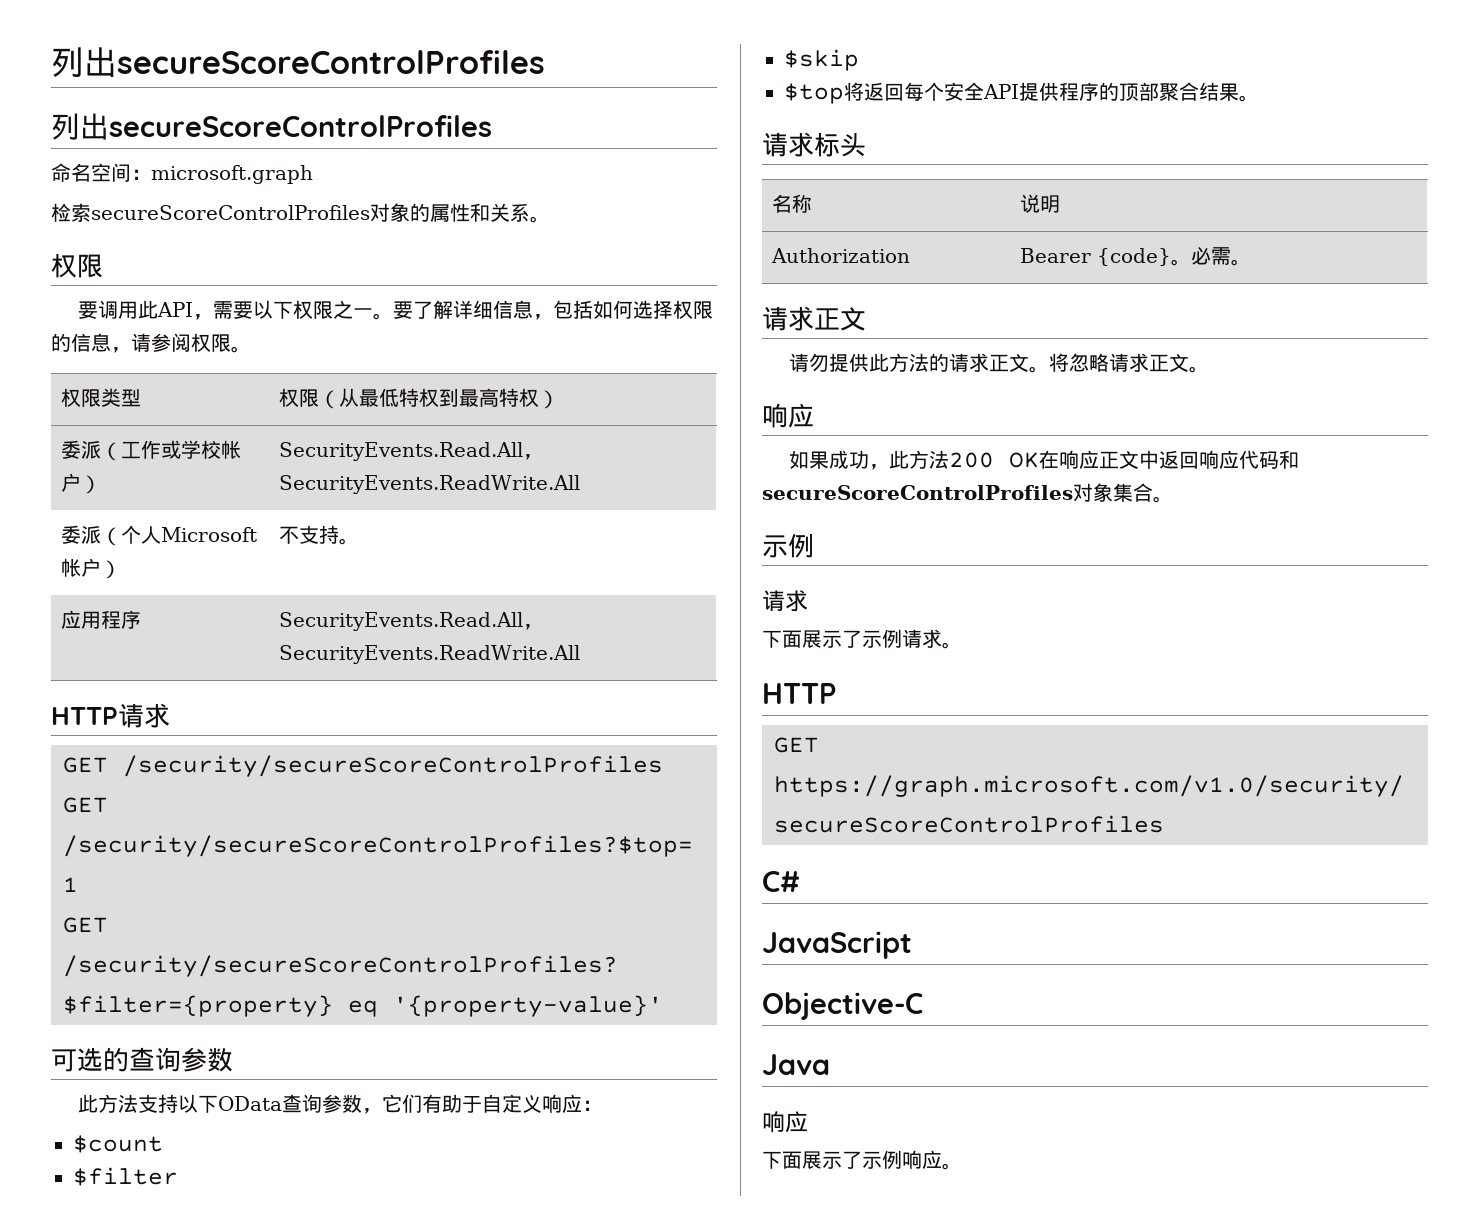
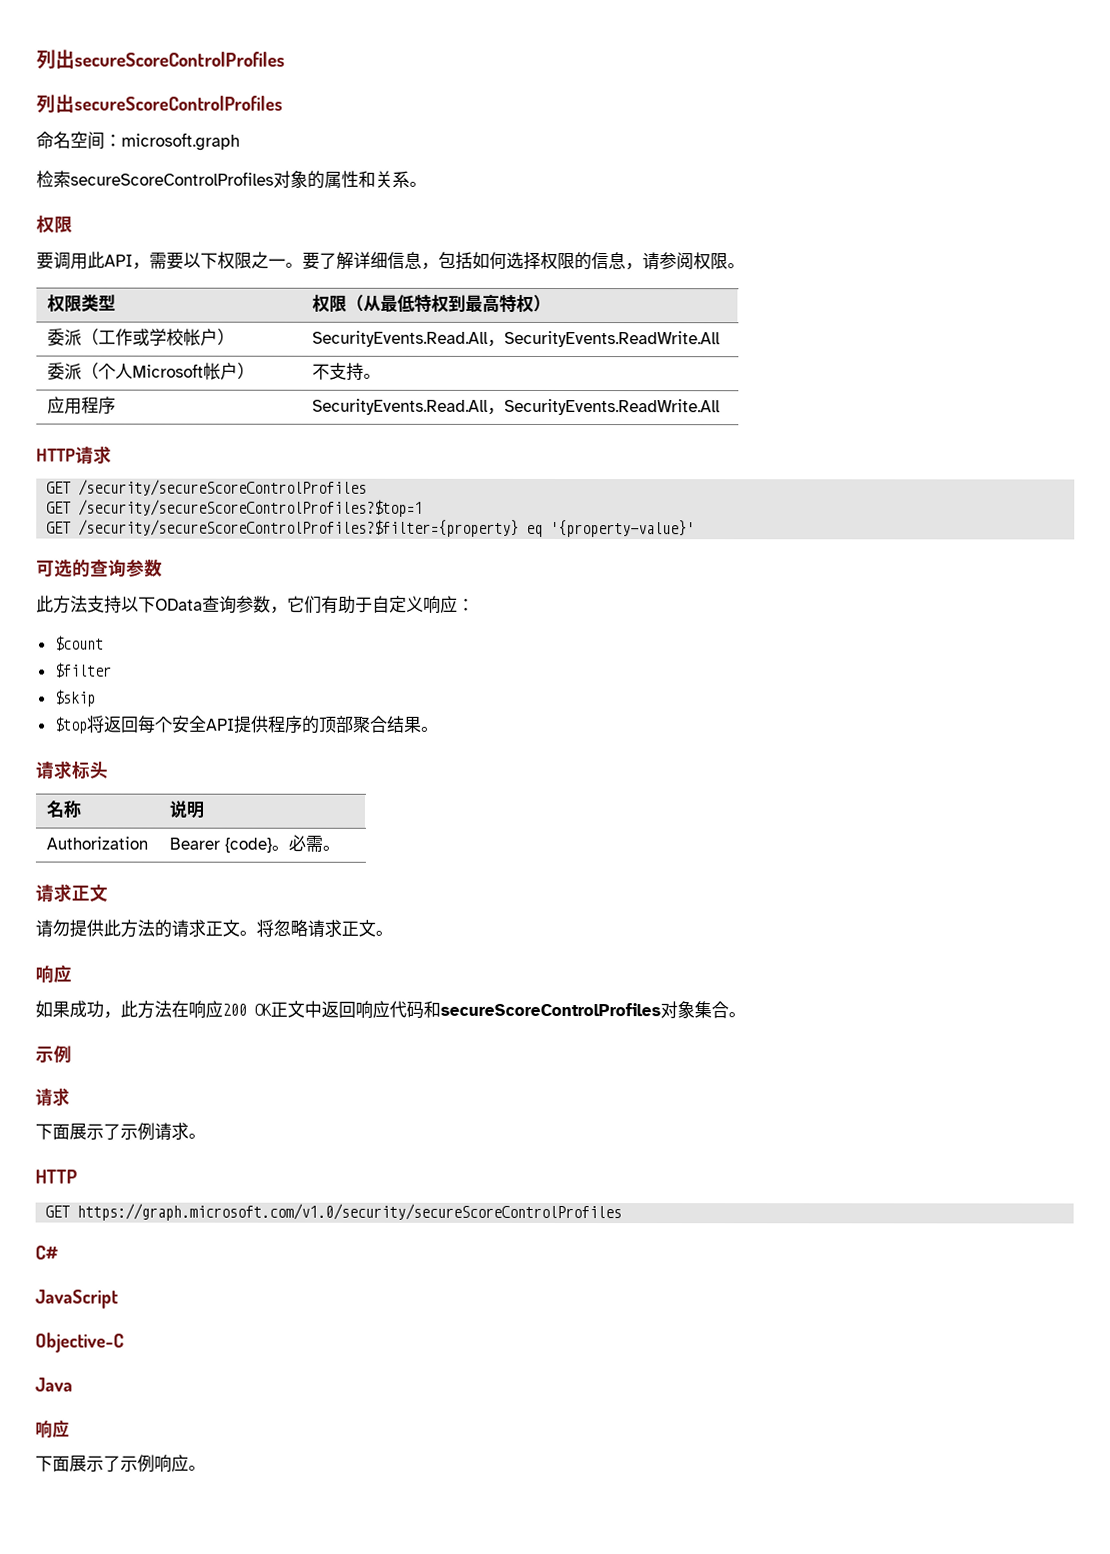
- 如果成功，此方法200 OK在响应正文中返回响应代码和secureScoreControlProfiles对象集合。
+ 如果成功，此方法在响应200 OK正文中返回响应代码和secureScoreControlProfiles对象集合。

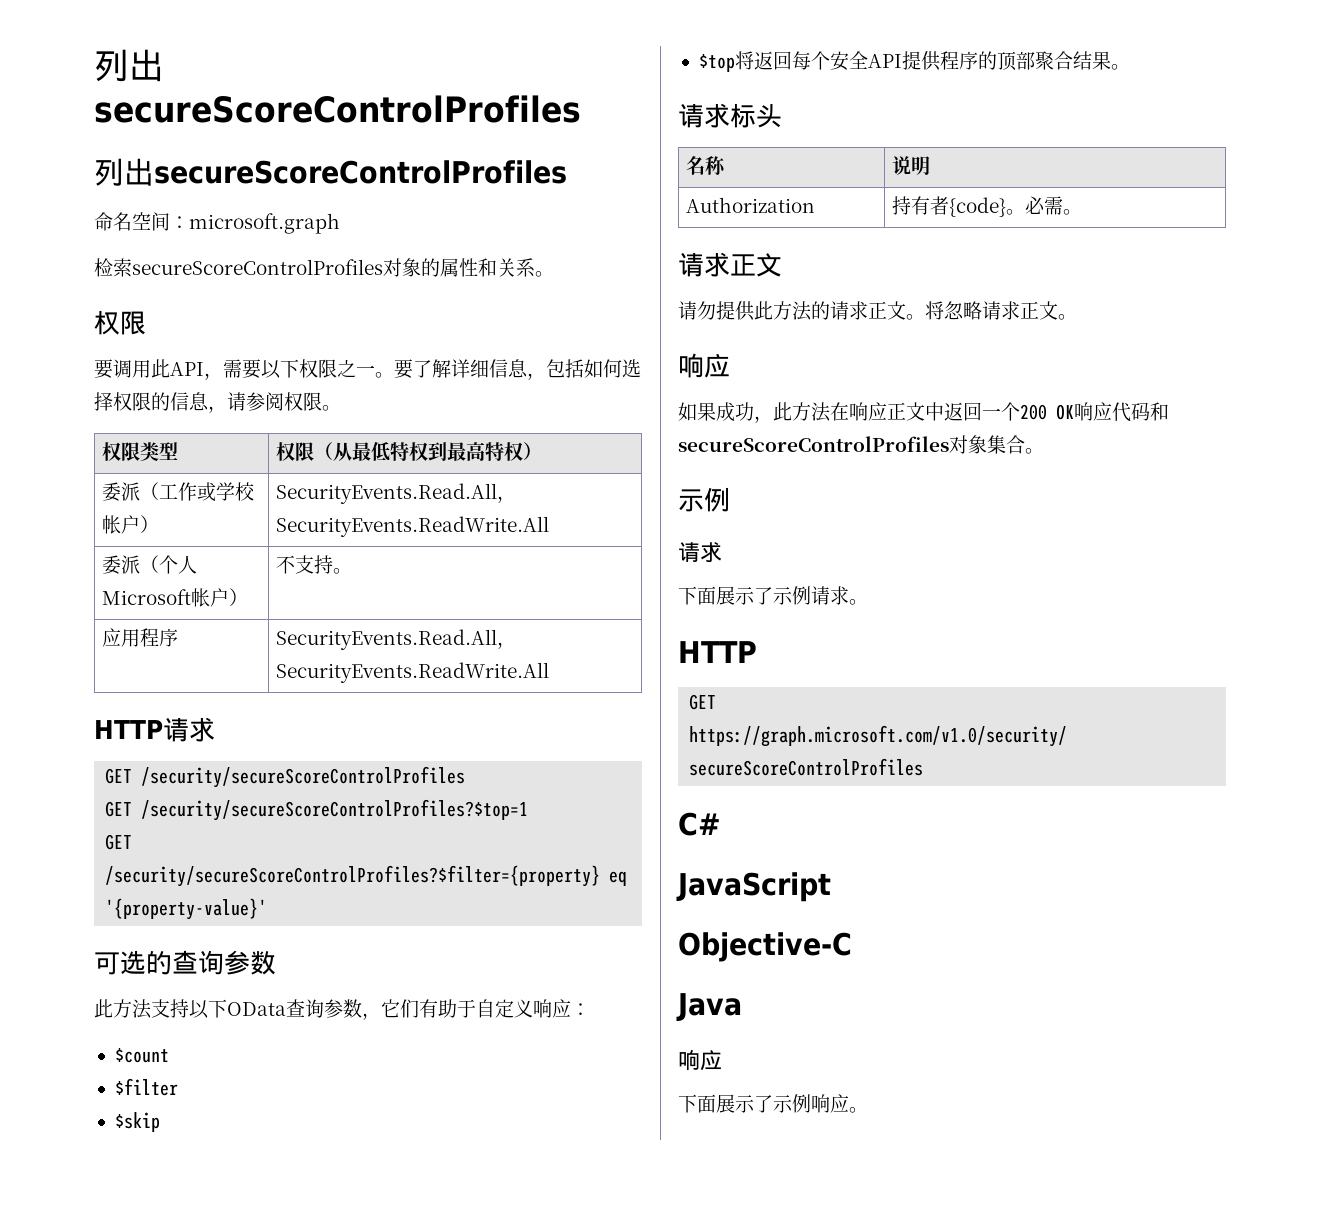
- Authorization | Bearer {code}。必需。
+ Authorization | 持有者{code}。必需。
- 如果成功，此方法在响应200 OK正文中返回响应代码和secureScoreControlProfiles对象集合。
+ 如果成功，此方法在响应正文中返回一个200 OK响应代码和secureScoreControlProfiles对象集合。

